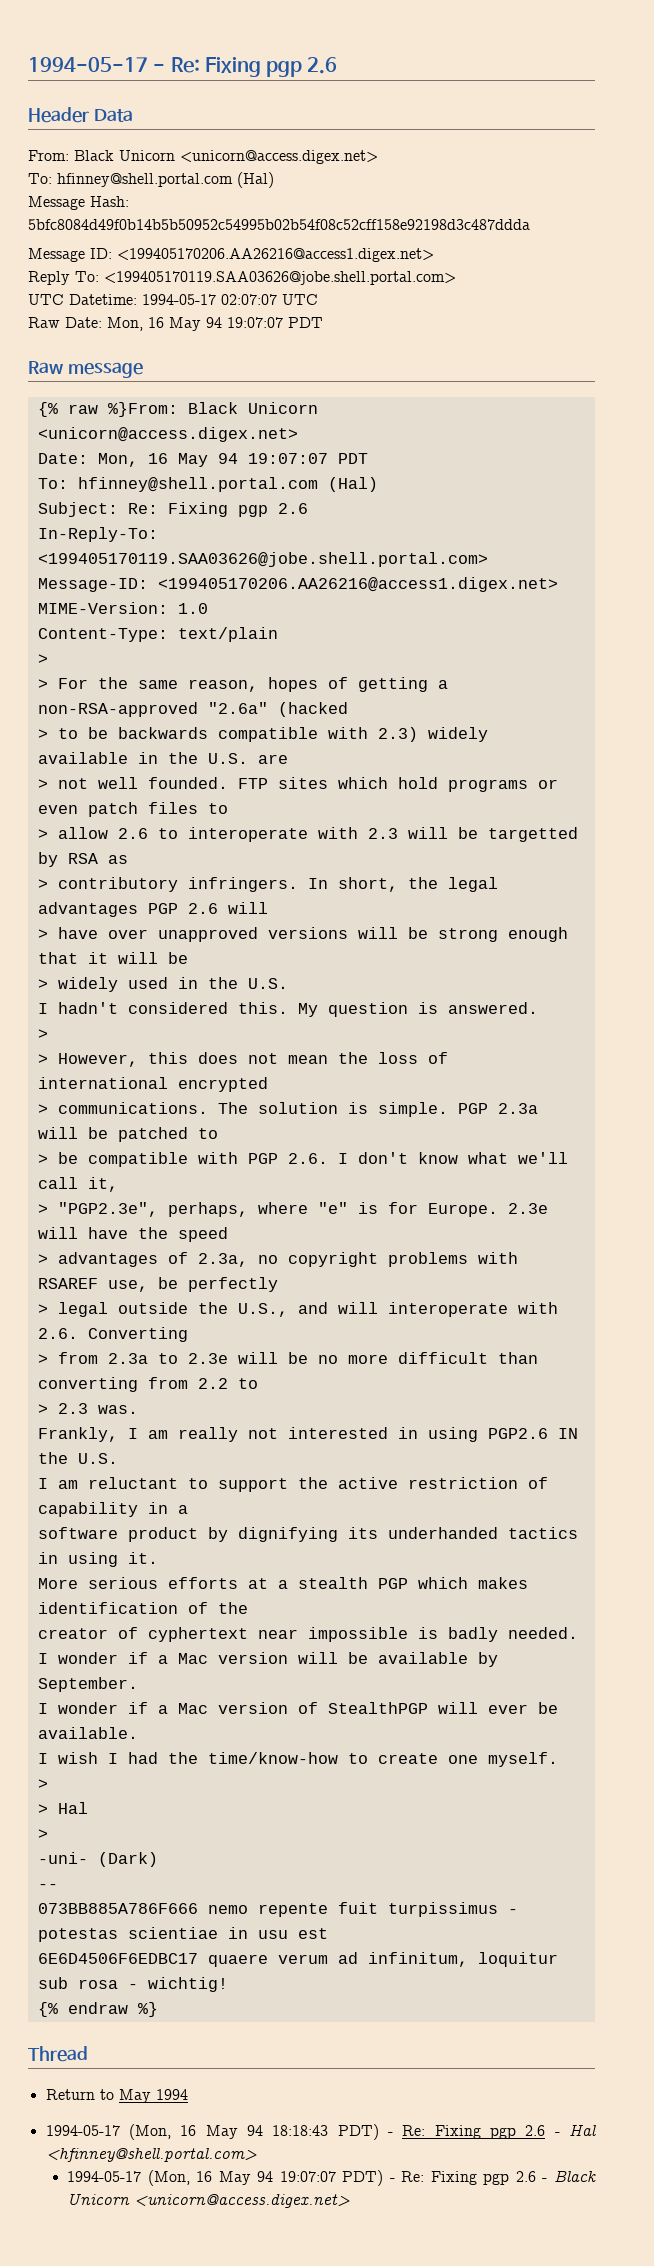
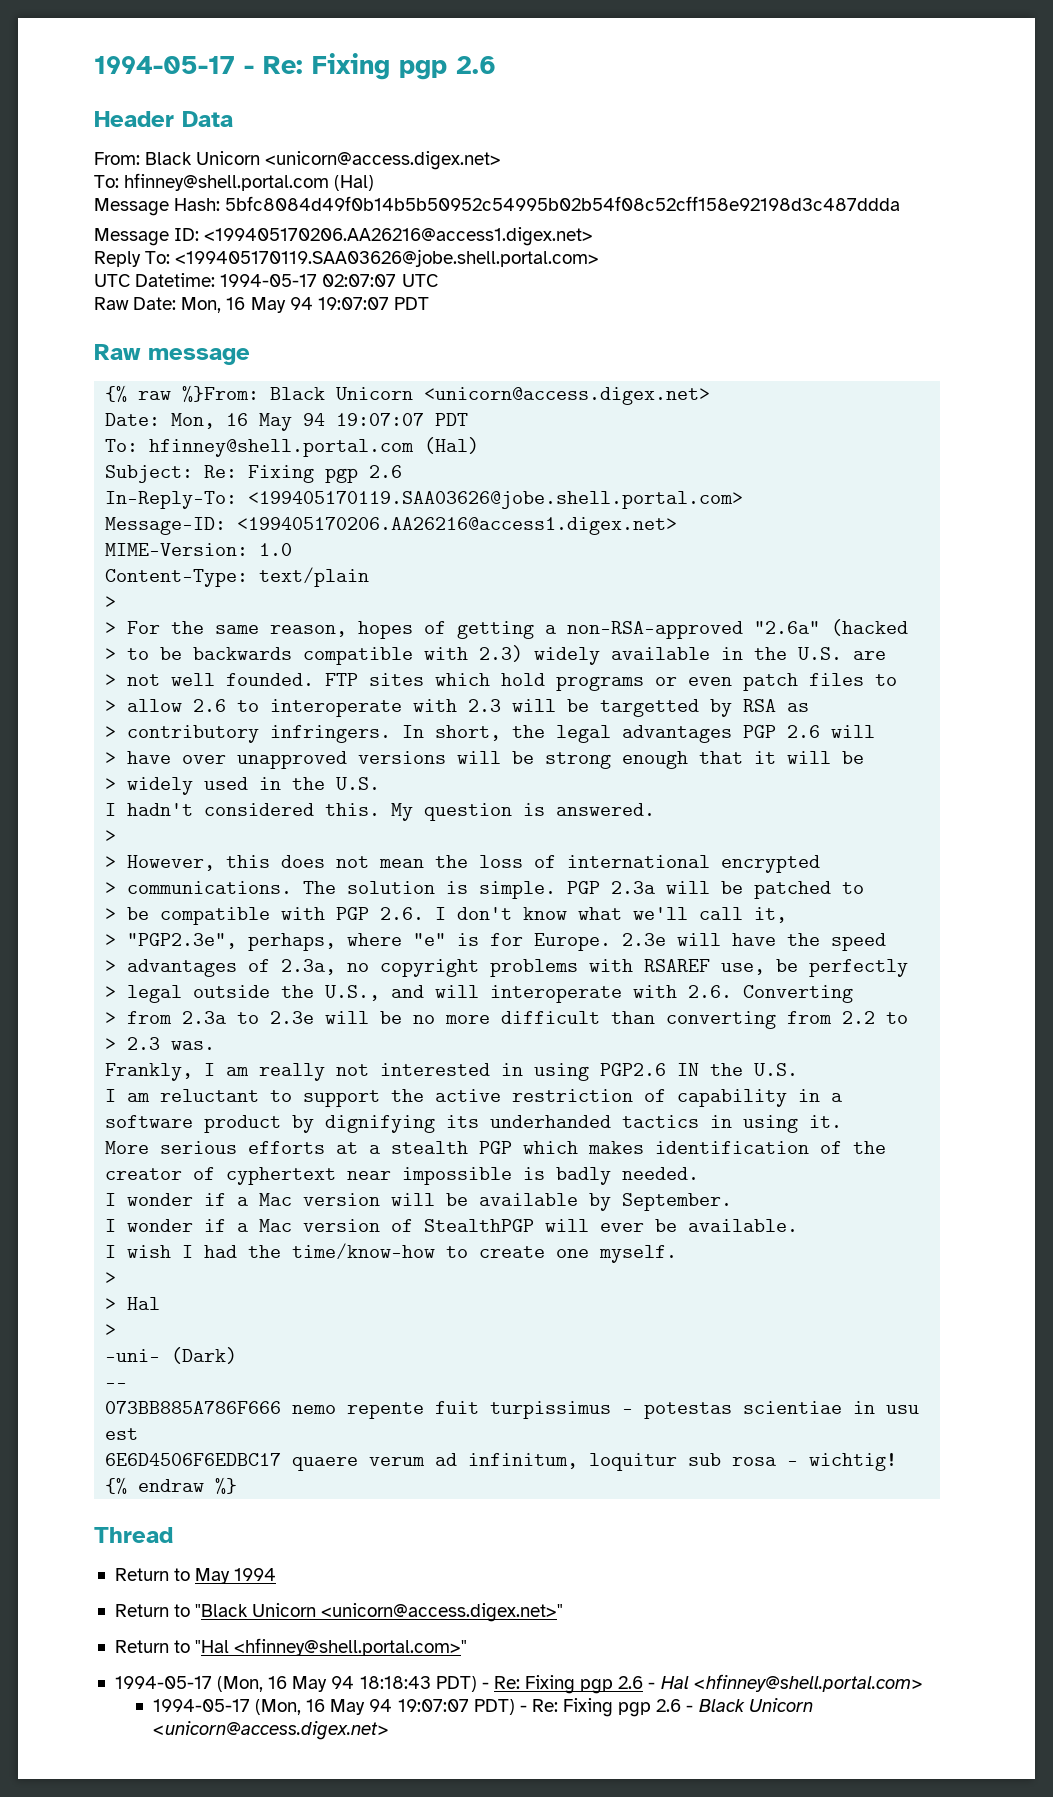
+ Return to "Black Unicorn <unicorn@access.digex.net>"
+ Return to "Hal <hfinney@shell.portal.com>"

